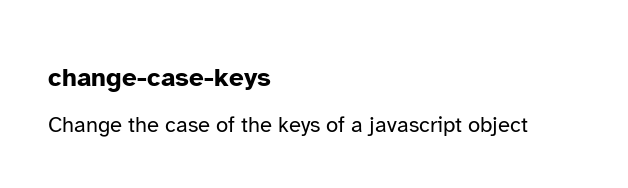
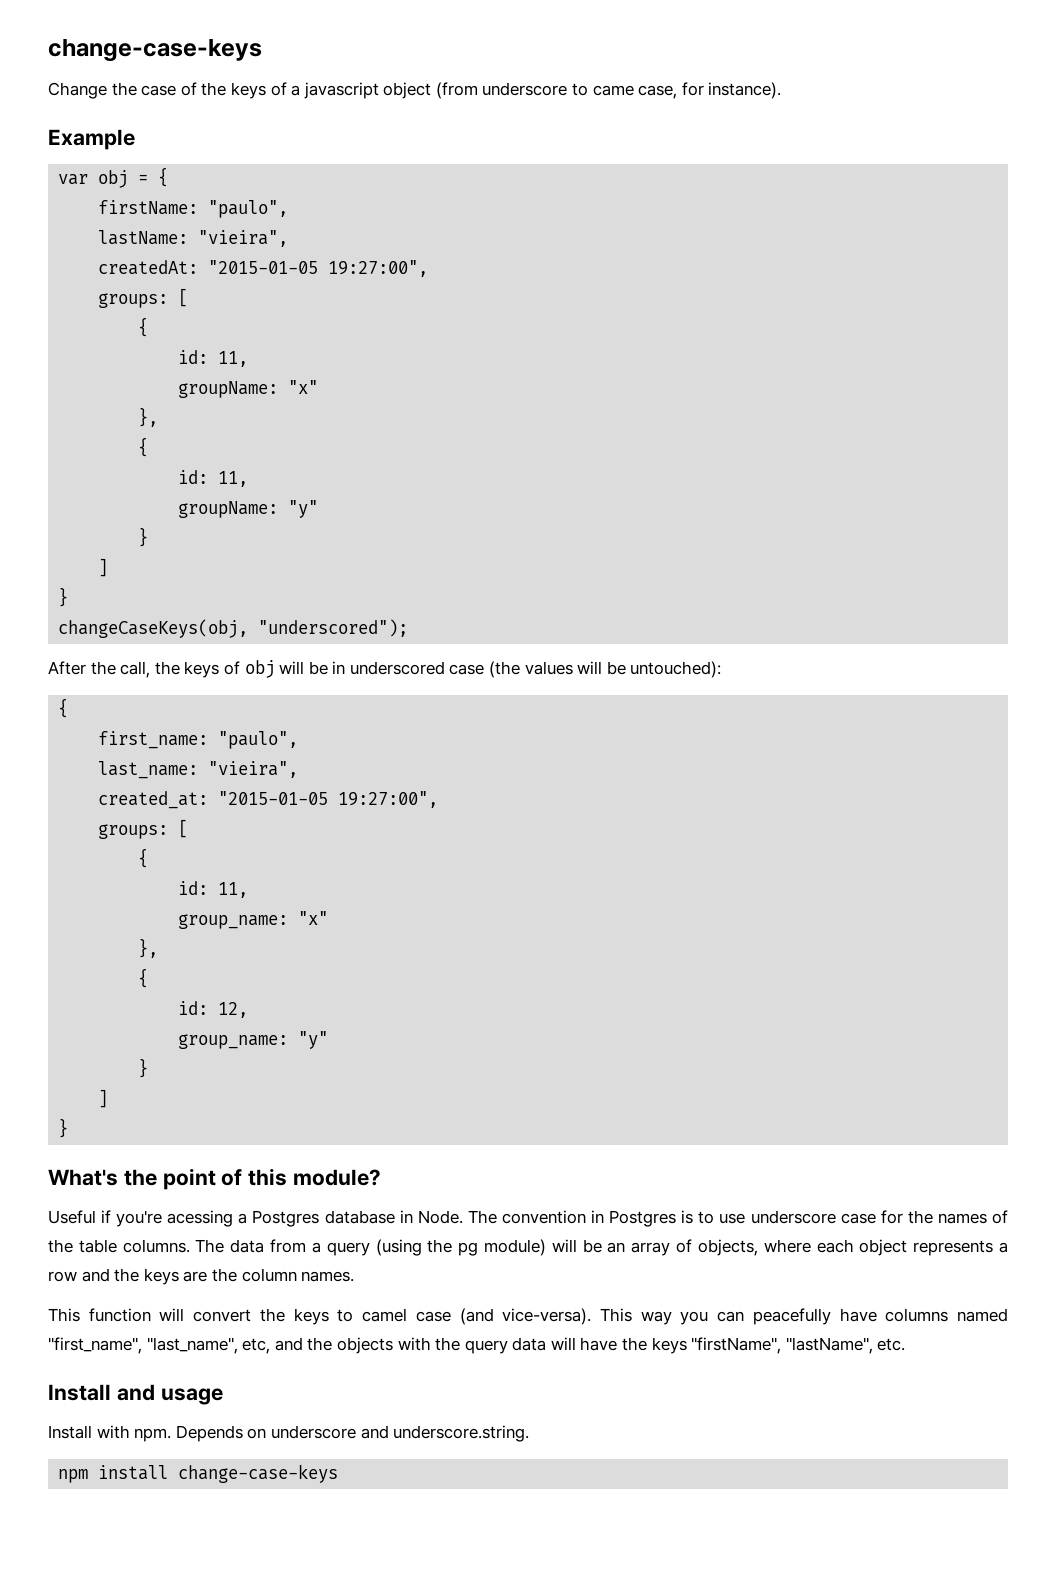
- Change the case of the keys of a javascript object
+ Change the case of the keys of a javascript object (from underscore to came case, for instance).
+ Example
+ var obj = {
+ firstName: "paulo",
+ lastName: "vieira",
+ createdAt: "2015-01-05 19:27:00",
+ groups: [
+ {
+ id: 11,
+ groupName: "x"
+ },
+ {
+ id: 11,
+ groupName: "y"
+ }
+ ]
+ }
+ changeCaseKeys(obj, "underscored");
+ After the call, the keys of obj will be in underscored case (the values will be untouched):
+ {
+ first_name: "paulo",
+ last_name: "vieira",
+ created_at: "2015-01-05 19:27:00",
+ groups: [
+ {
+ id: 11,
+ group_name: "x"
+ },
+ {
+ id: 12,
+ group_name: "y"
+ }
+ ]
+ }
+ What's the point of this module?
+ Useful if you're acessing a Postgres database in Node. The convention in Postgres is to use underscore case for the names of the table columns. The data from a query (using the pg module) will be an array of objects, where each object represents a row and the keys are the column names.
+ This function will convert the keys to camel case (and vice-versa). This way you can peacefully have columns named "first_name", "last_name", etc, and the objects with the query data will have the keys "firstName", "lastName", etc.
+ Install and usage
+ Install with npm. Depends on underscore and underscore.string.
+ npm install change-case-keys

